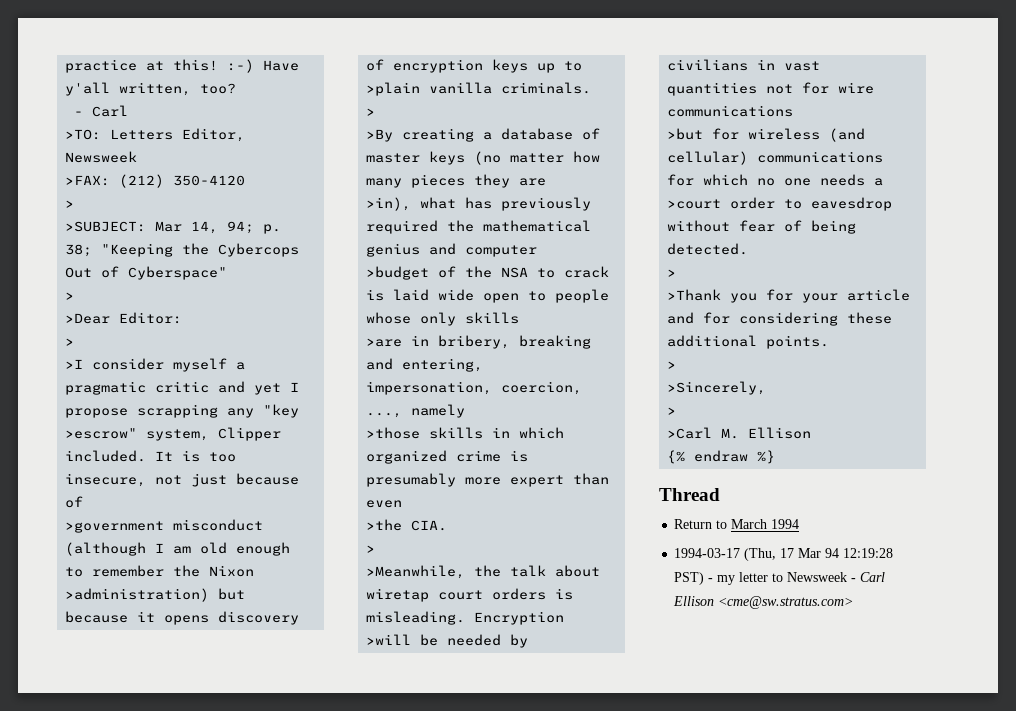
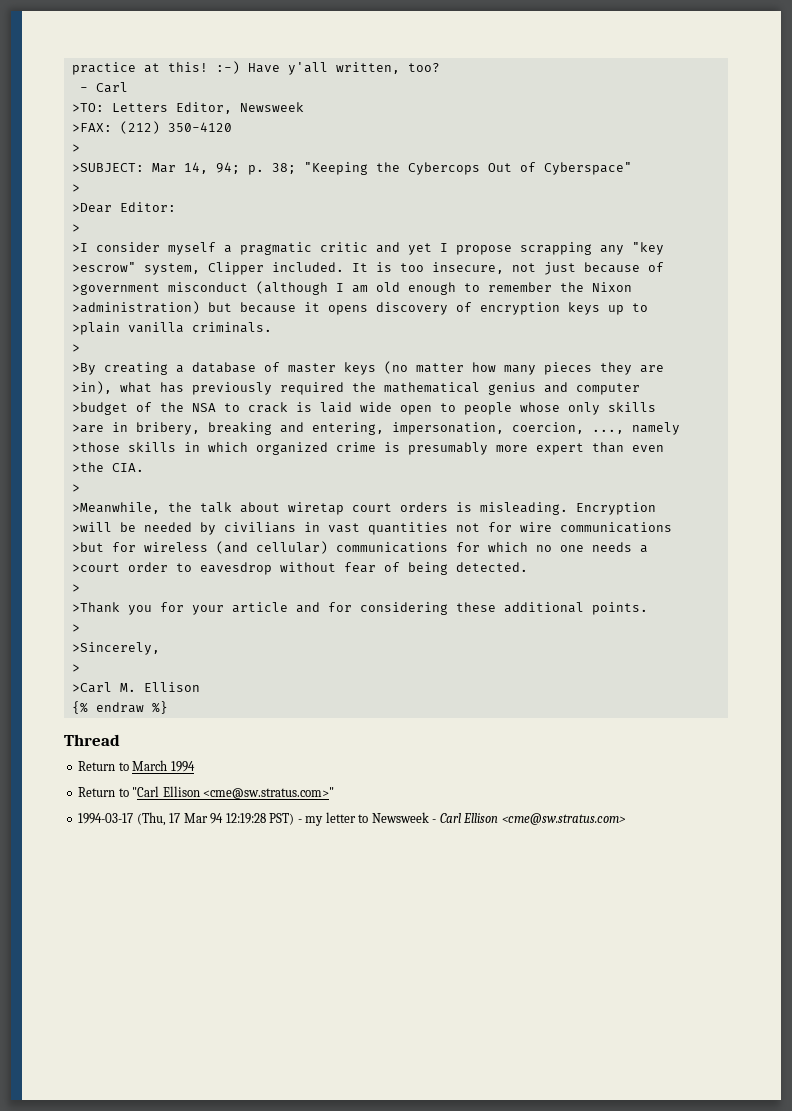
+ Return to "Carl Ellison <cme@sw.stratus.com>"

